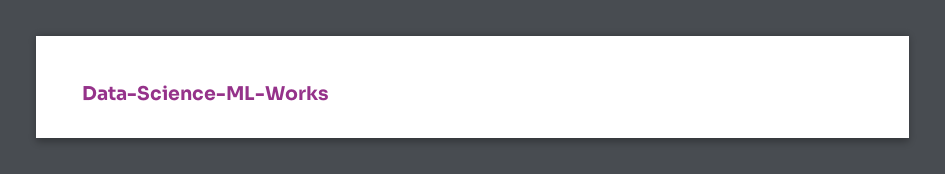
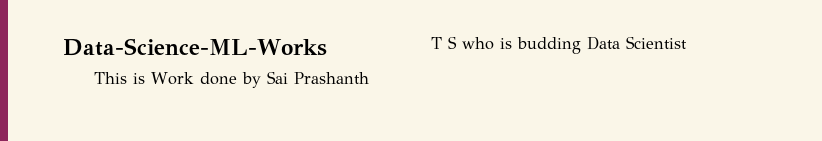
+ This is Work done by Sai Prashanth T S who is budding Data Scientist

